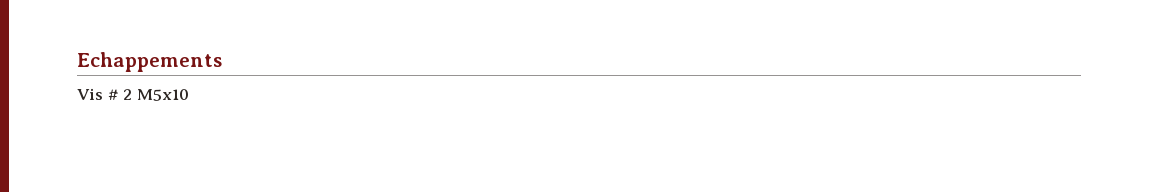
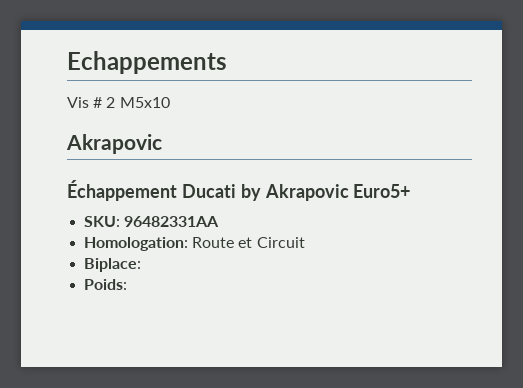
  Vis # 2 M5x10
+ Akrapovic
+ Échappement Ducati by Akrapovic Euro5+
+ SKU: 96482331AA
+ Homologation: Route et Circuit
+ Biplace:
+ Poids:

